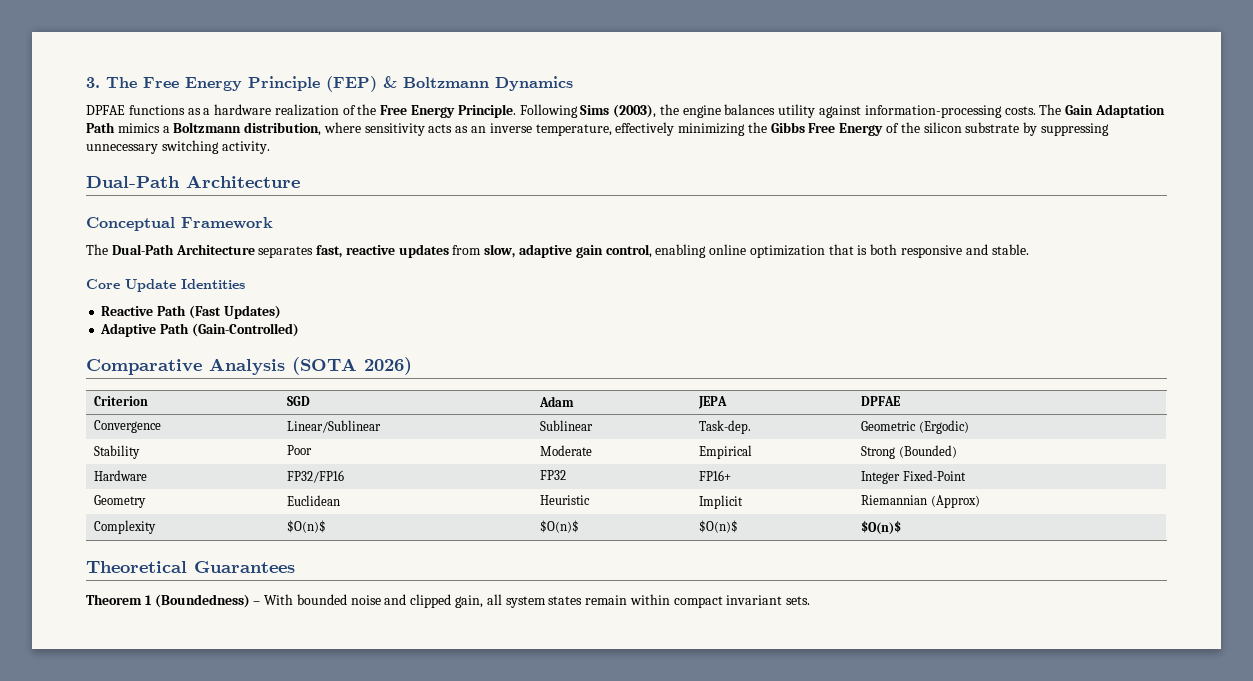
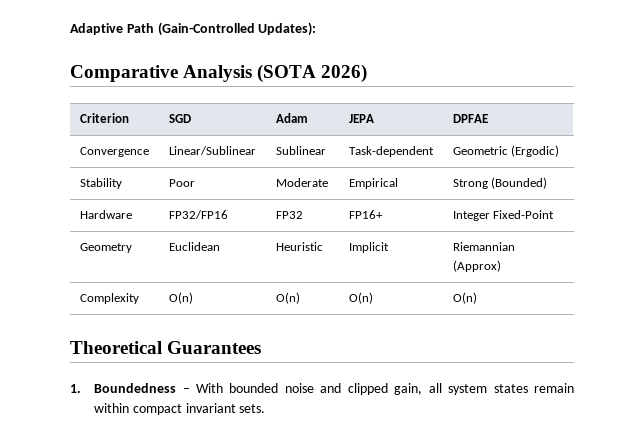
- 3. The Free Energy Principle (FEP) & Boltzmann Dynamics
- DPFAE functions as a hardware realization of the Free Energy Principle. Following Sims (2003), the engine balances utility against information-processing costs. The Gain Adaptation Path mimics a Boltzmann distribution, where sensitivity acts as an inverse temperature, effectively minimizing the Gibbs Free Energy of the silicon substrate by suppressing unnecessary switching activity.
- Dual-Path Architecture
- Conceptual Framework
- The Dual-Path Architecture separates fast, reactive updates from slow, adaptive gain control, enabling online optimization that is both responsive and stable.
- Core Update Identities
- Reactive Path (Fast Updates)
- Adaptive Path (Gain-Controlled)
+ Adaptive Path (Gain-Controlled Updates):
- Convergence | Linear/Sublinear | Sublinear | Task-dep. | Geometric (Ergodic)
+ Convergence | Linear/Sublinear | Sublinear | Task-dependent | Geometric (Ergodic)
- Complexity | $O(n)$ | $O(n)$ | $O(n)$ | $O(n)$
+ Complexity | O(n) | O(n) | O(n) | O(n)
- Theorem 1 (Boundedness) – With bounded noise and clipped gain, all system states remain within compact invariant sets.
+ 1. Boundedness – With bounded noise and clipped gain, all system states remain within compact invariant sets.

